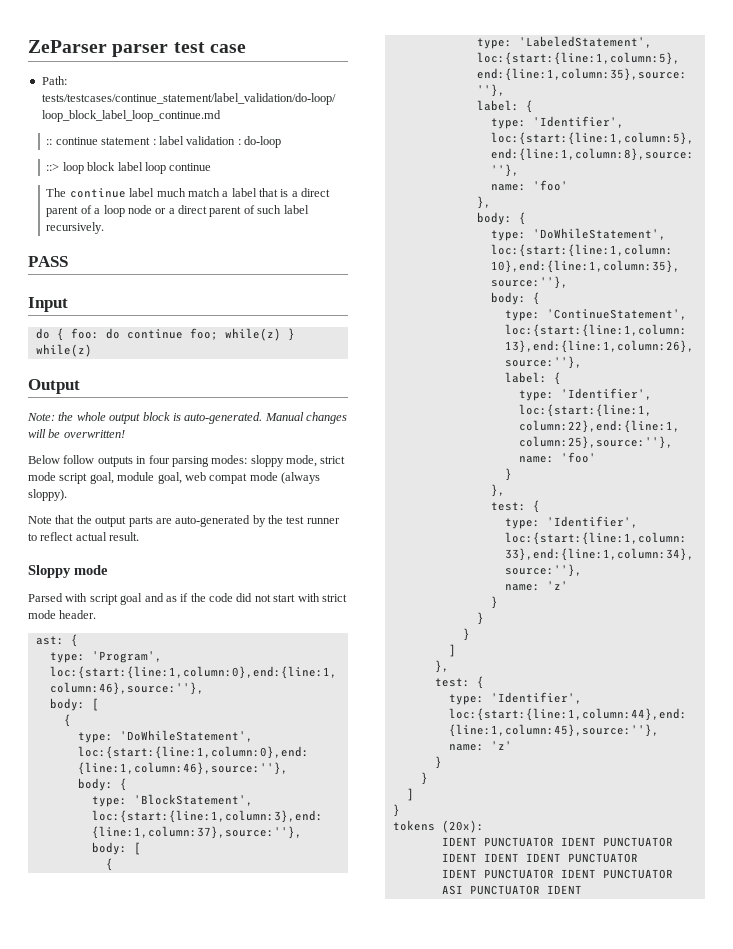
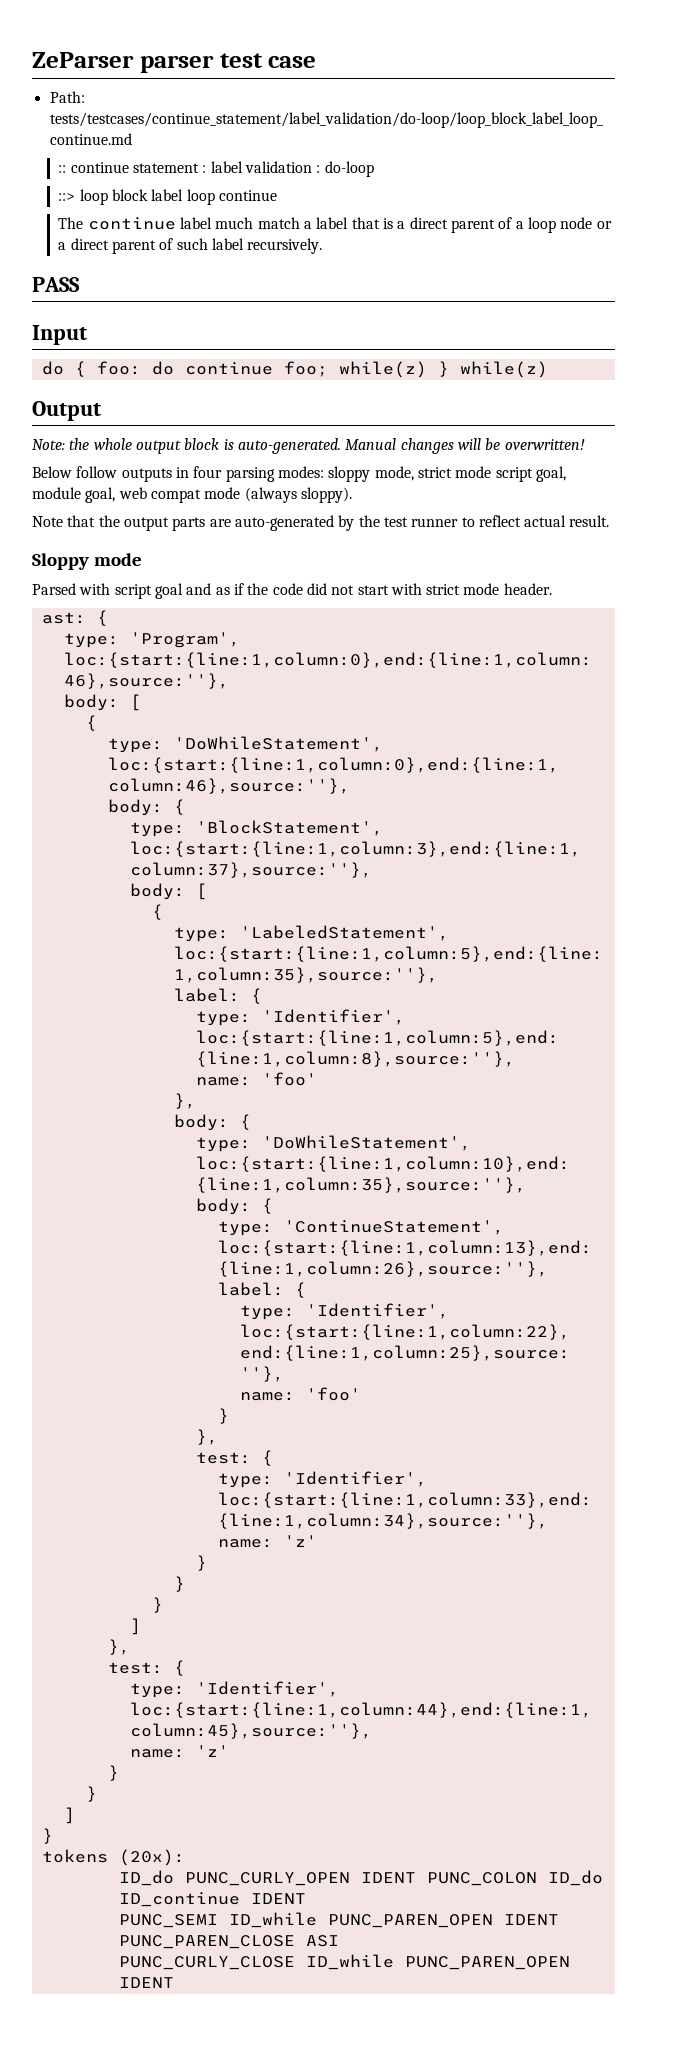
- IDENT PUNCTUATOR IDENT PUNCTUATOR IDENT IDENT IDENT PUNCTUATOR
- IDENT PUNCTUATOR IDENT PUNCTUATOR ASI PUNCTUATOR IDENT
+ ID_do PUNC_CURLY_OPEN IDENT PUNC_COLON ID_do ID_continue IDENT
+ PUNC_SEMI ID_while PUNC_PAREN_OPEN IDENT PUNC_PAREN_CLOSE ASI
+ PUNC_CURLY_CLOSE ID_while PUNC_PAREN_OPEN IDENT

